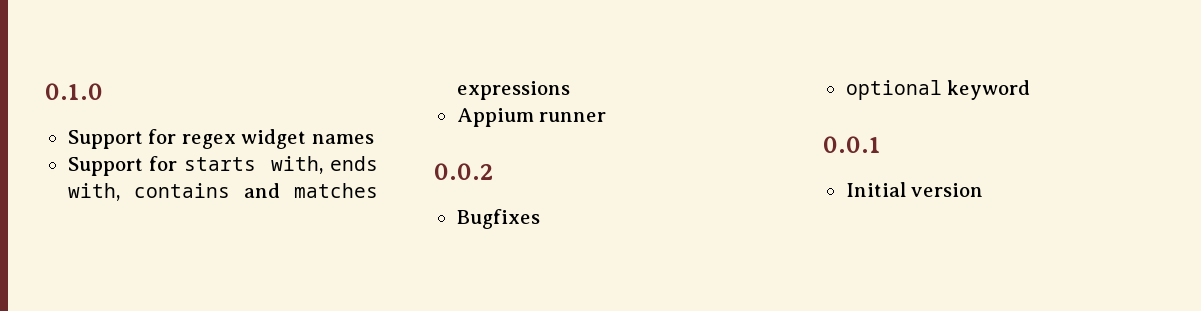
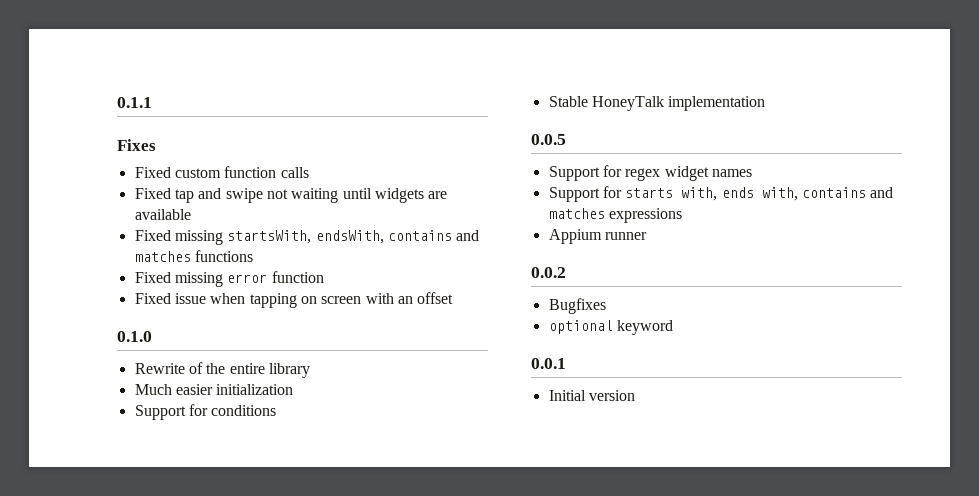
+ 0.1.1
+ Fixes
+ Fixed custom function calls
+ Fixed tap and swipe not waiting until widgets are available
+ Fixed missing startsWith, endsWith, contains and matches functions
+ Fixed missing error function
+ Fixed issue when tapping on screen with an offset
  0.1.0
+ Rewrite of the entire library
+ Much easier initialization
+ Support for conditions
+ Stable HoneyTalk implementation
+ 0.0.5

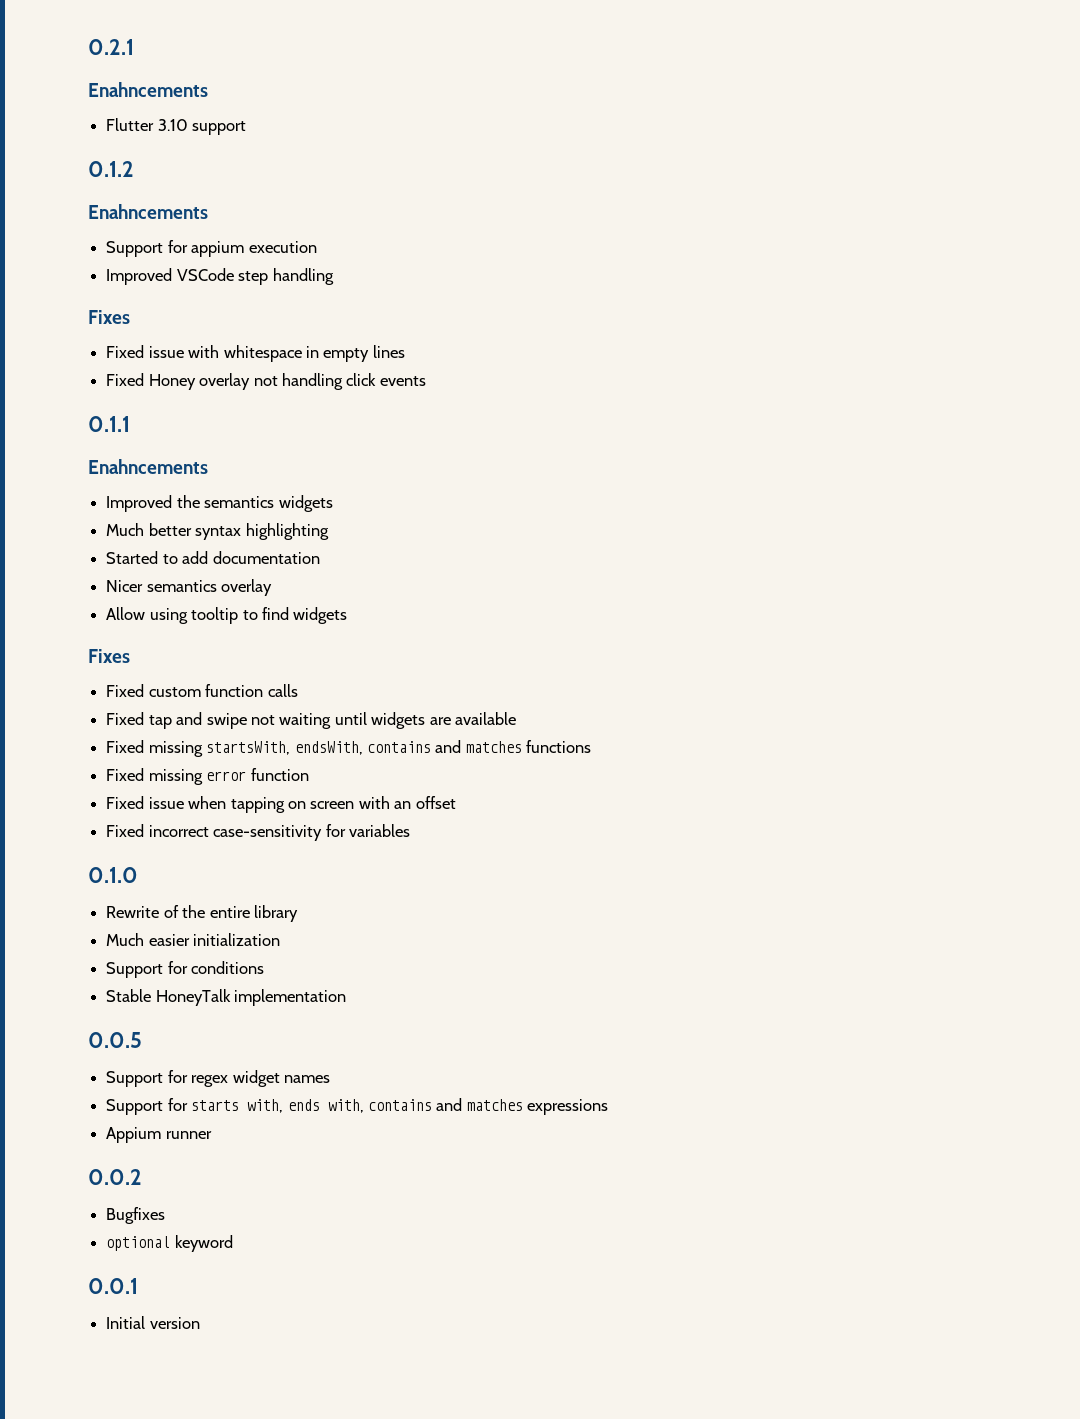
+ 0.2.1
+ Enahncements
+ Flutter 3.10 support
+ 0.1.2
+ Enahncements
+ Support for appium execution
+ Improved VSCode step handling
+ Fixes
+ Fixed issue with whitespace in empty lines
+ Fixed Honey overlay not handling click events
  0.1.1
+ Enahncements
+ Improved the semantics widgets
+ Much better syntax highlighting
+ Started to add documentation
+ Nicer semantics overlay
+ Allow using tooltip to find widgets
+ Fixed incorrect case-sensitivity for variables

